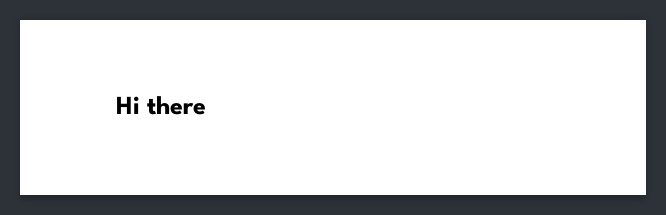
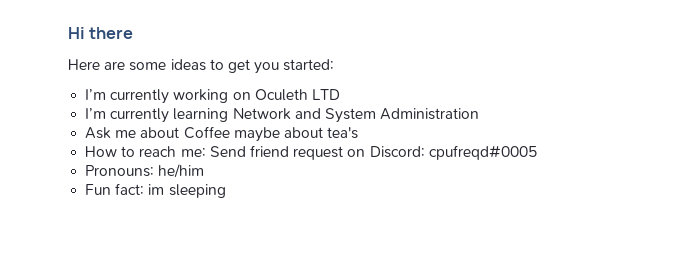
+ Here are some ideas to get you started:
+ I’m currently working on Oculeth LTD
+ I’m currently learning Network and System Administration
+ Ask me about Coffee maybe about tea's
+ How to reach me: Send friend request on Discord: cpufreqd#0005
+ Pronouns: he/him
+ Fun fact: im sleeping

